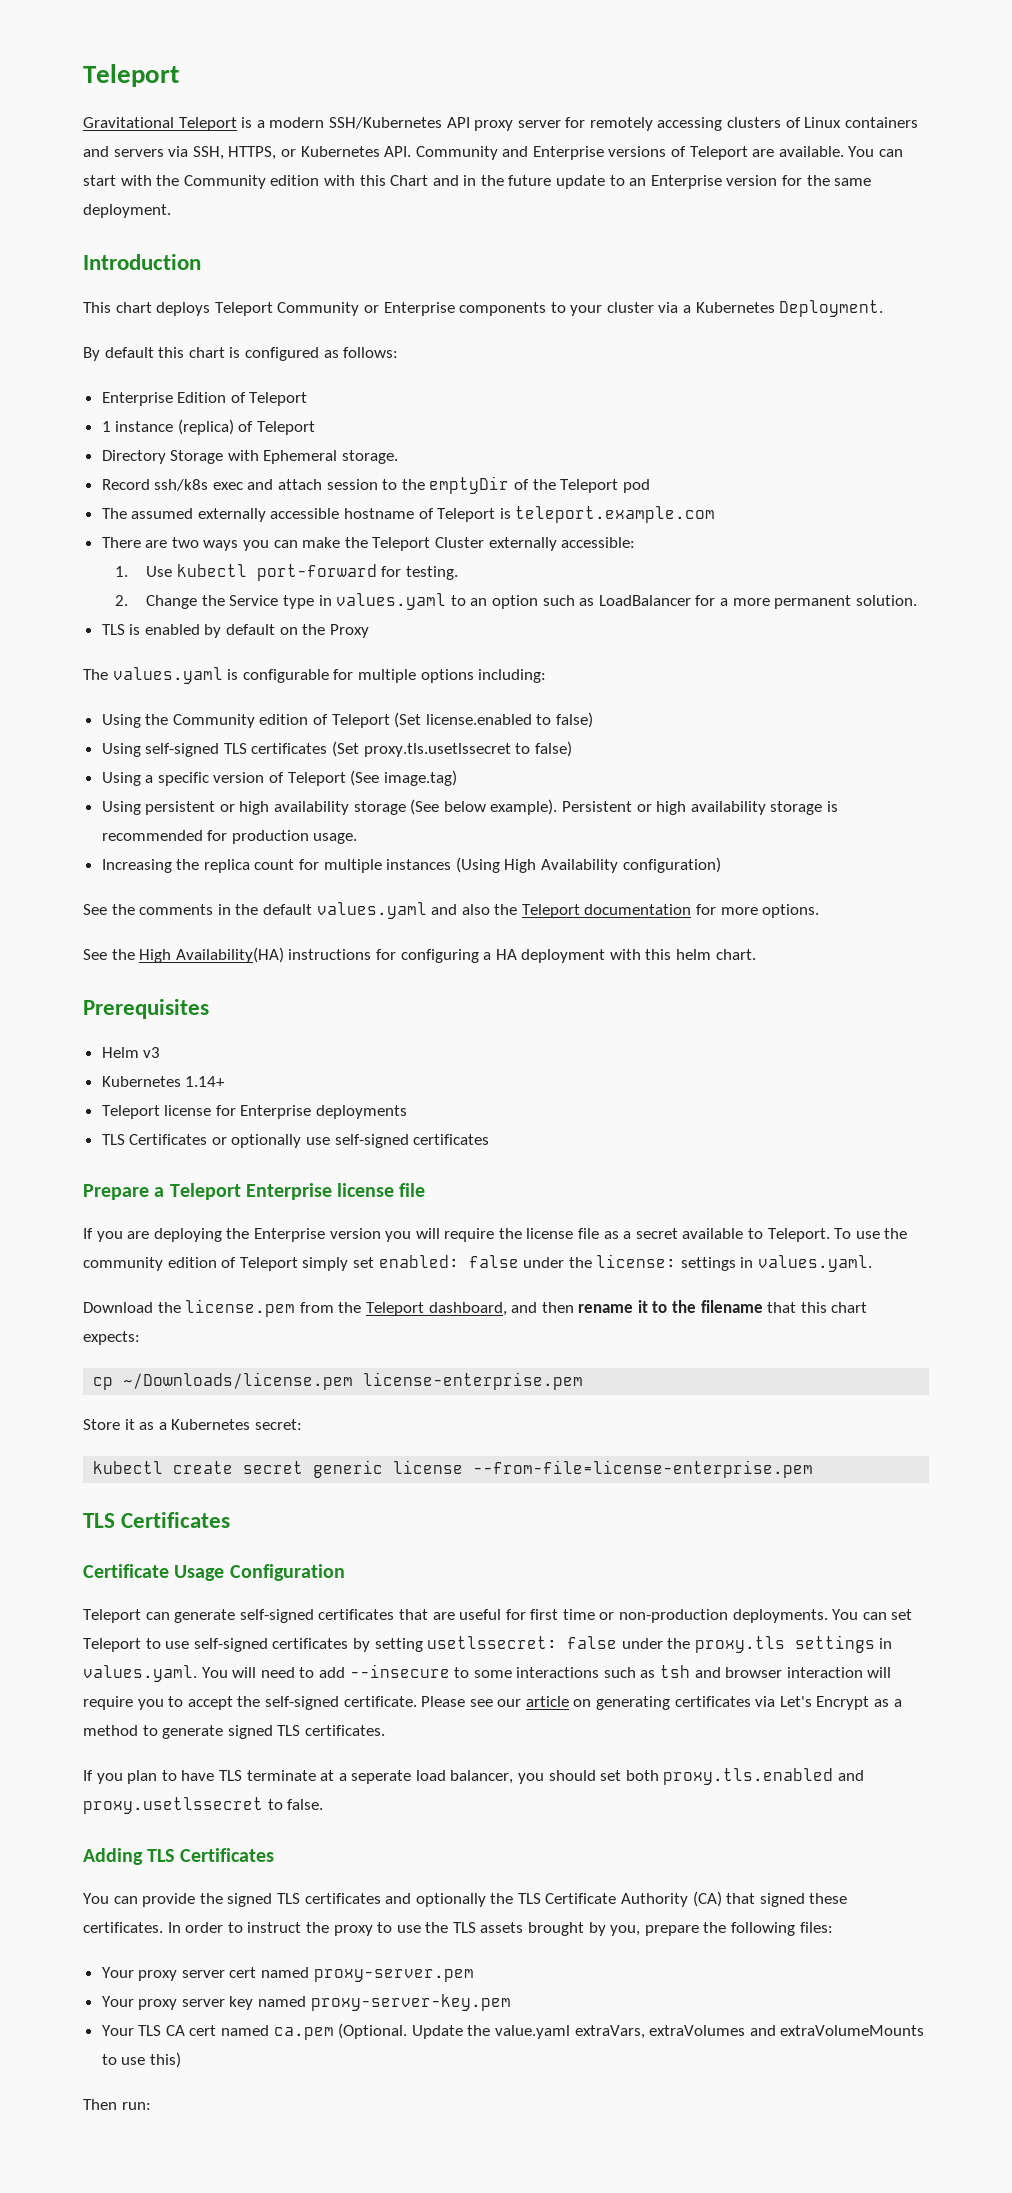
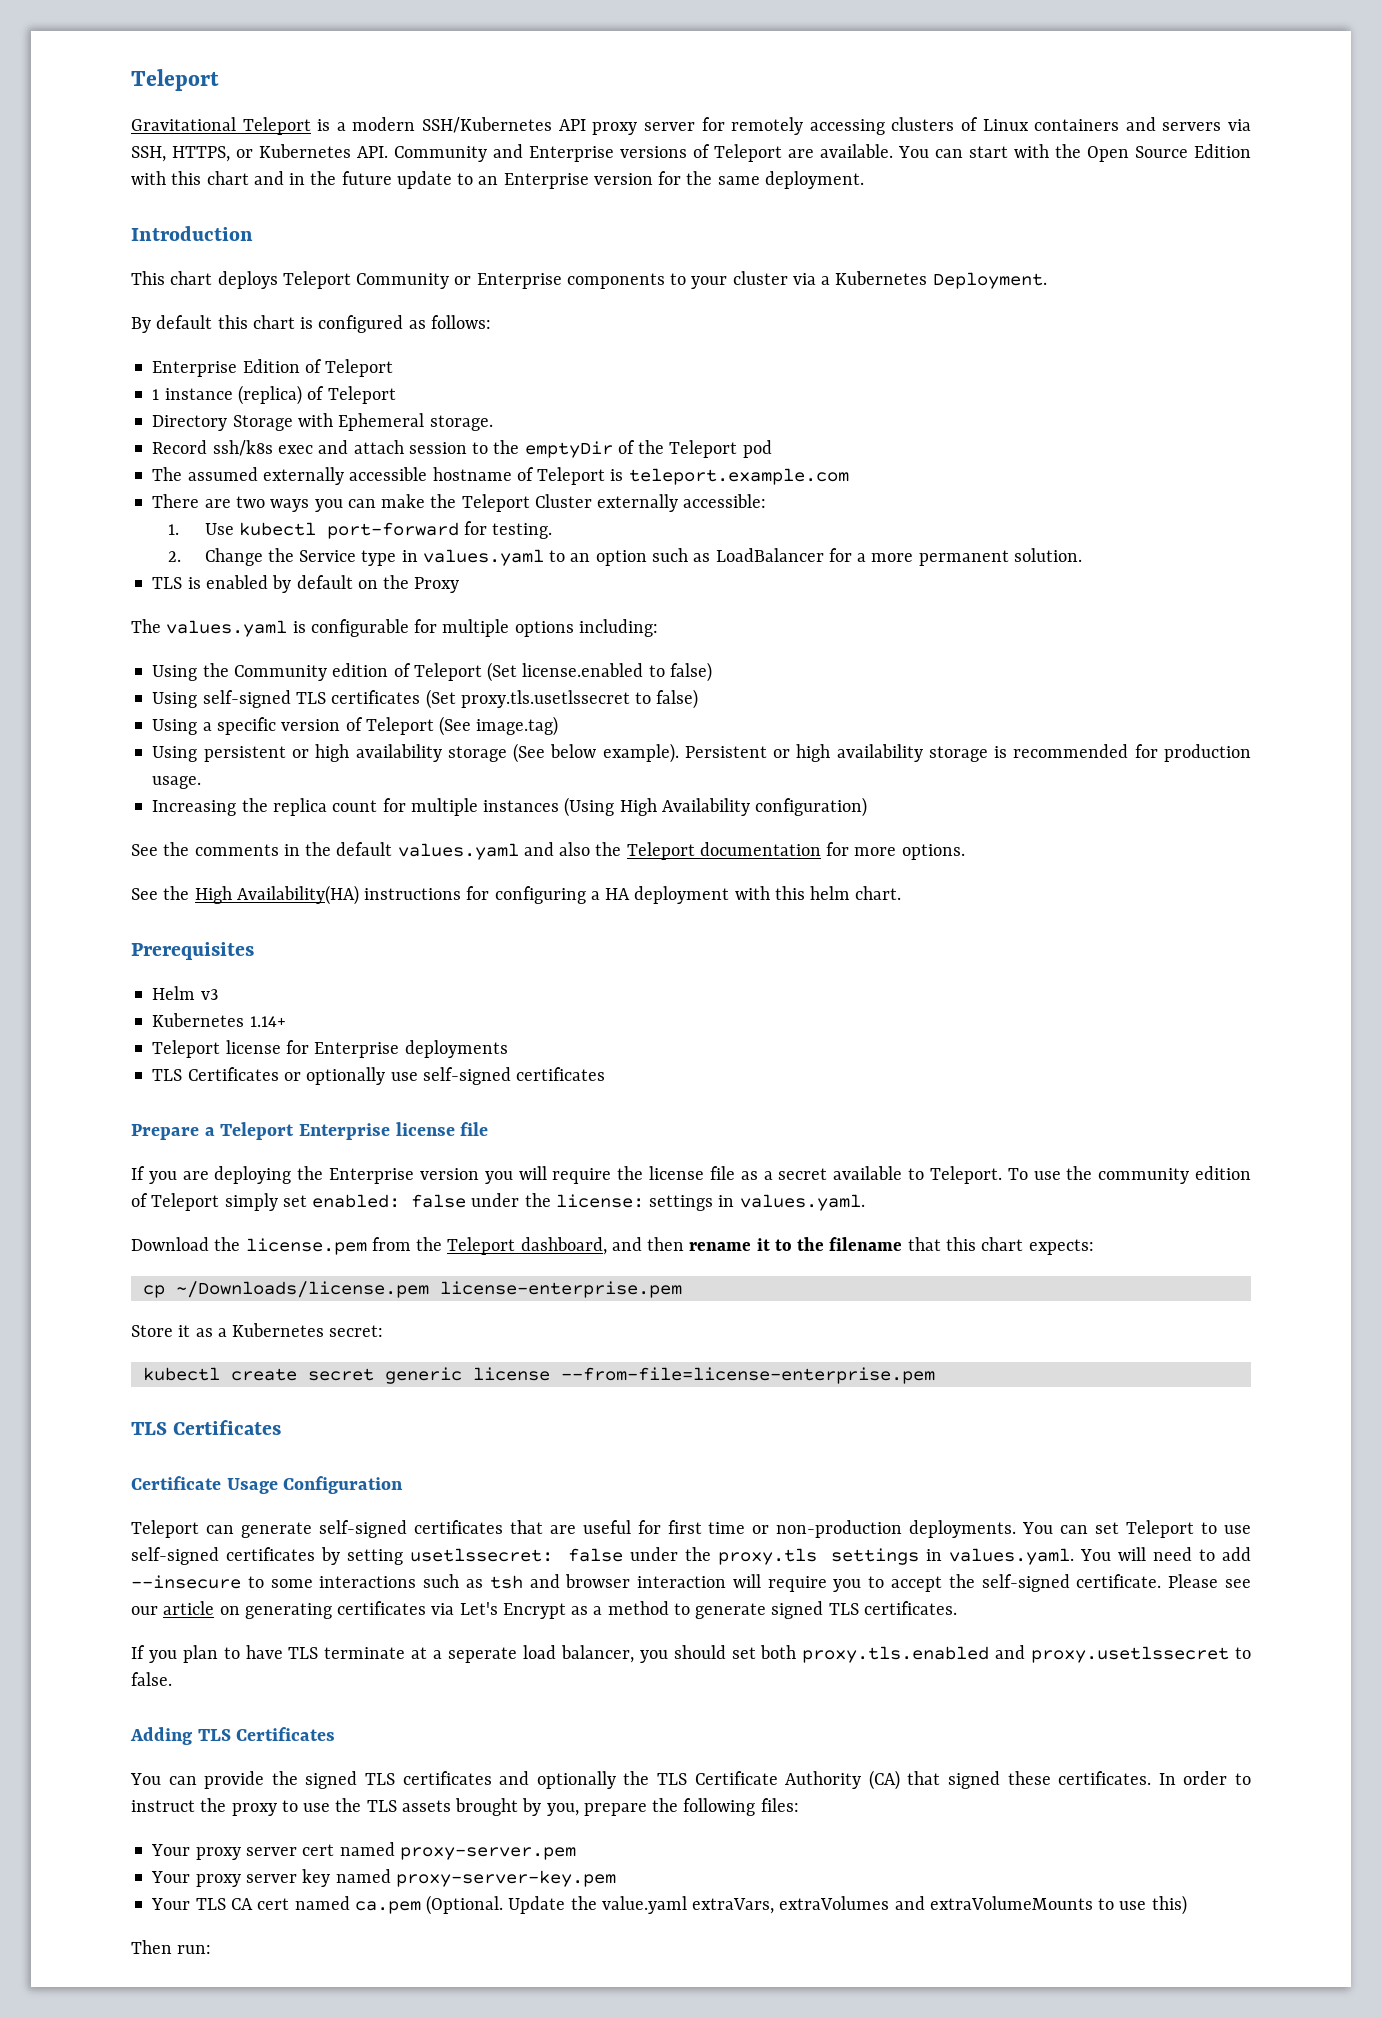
- You can start with the Community edition with this Chart and in the future update to an Enterprise version for the same deployment.
+ You can start with the Open Source Edition with this chart and in the future update to an Enterprise version for the same deployment.

